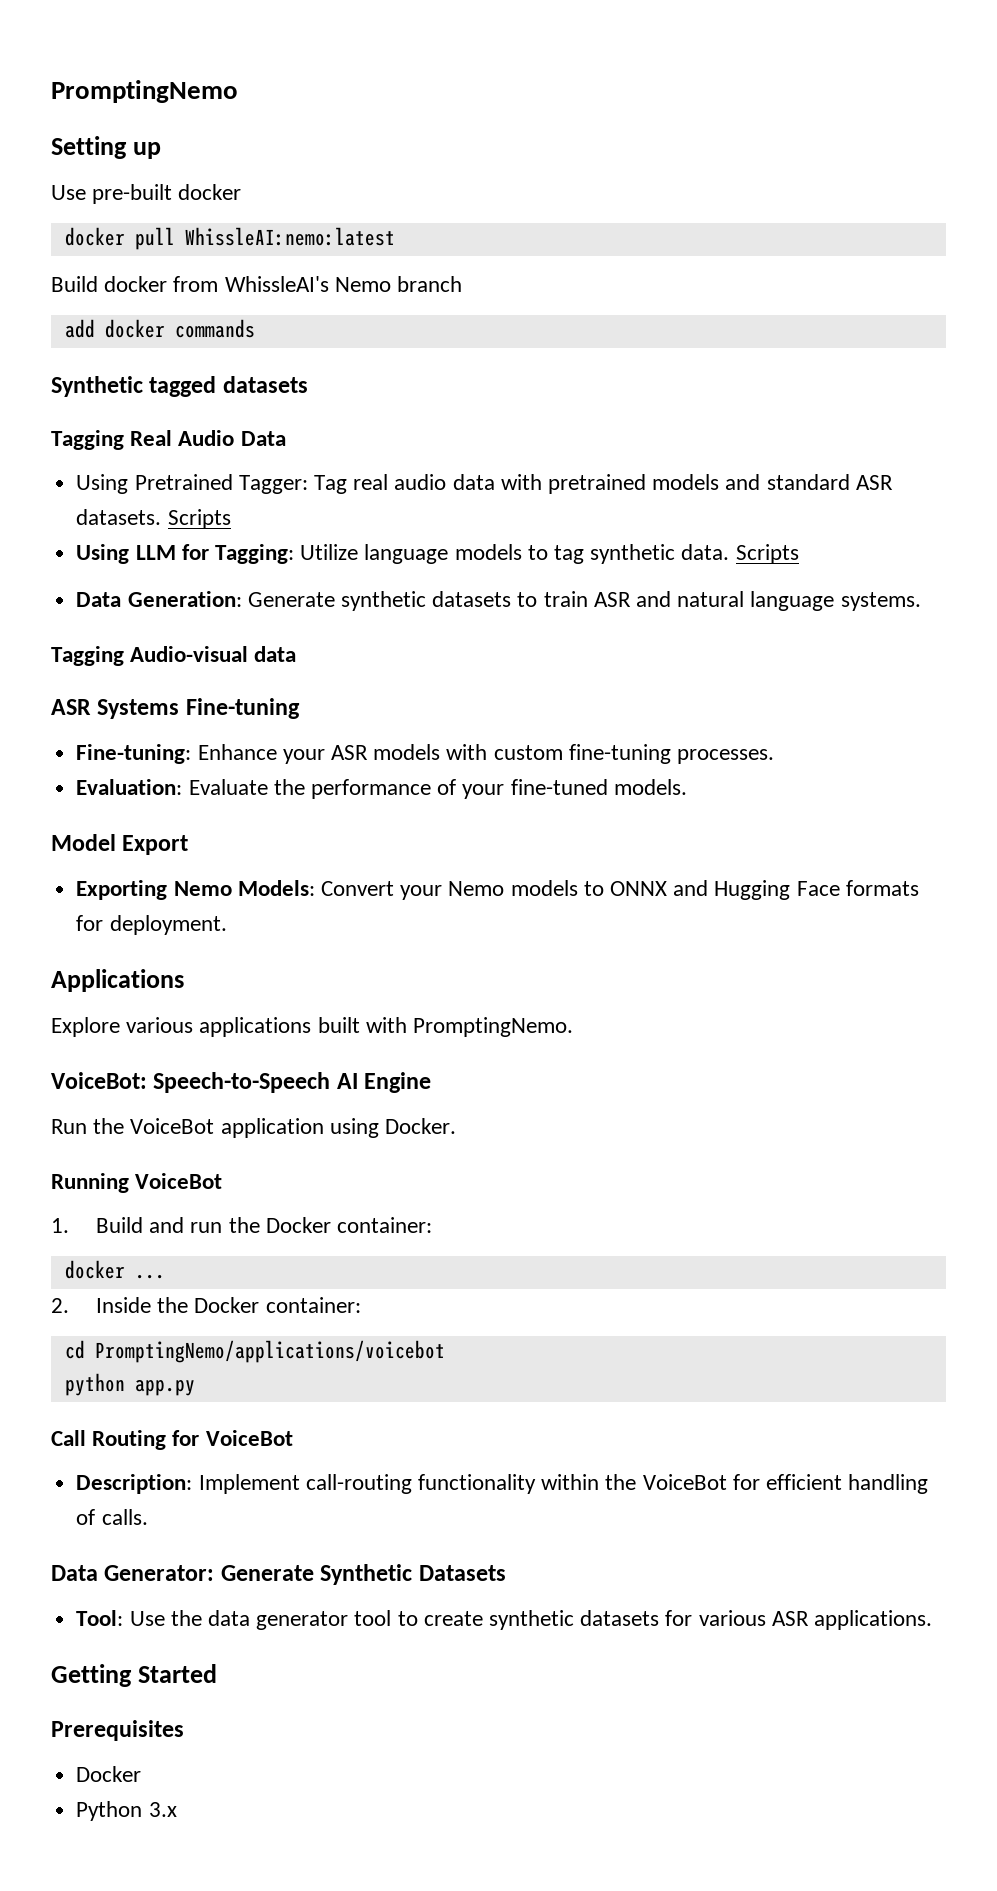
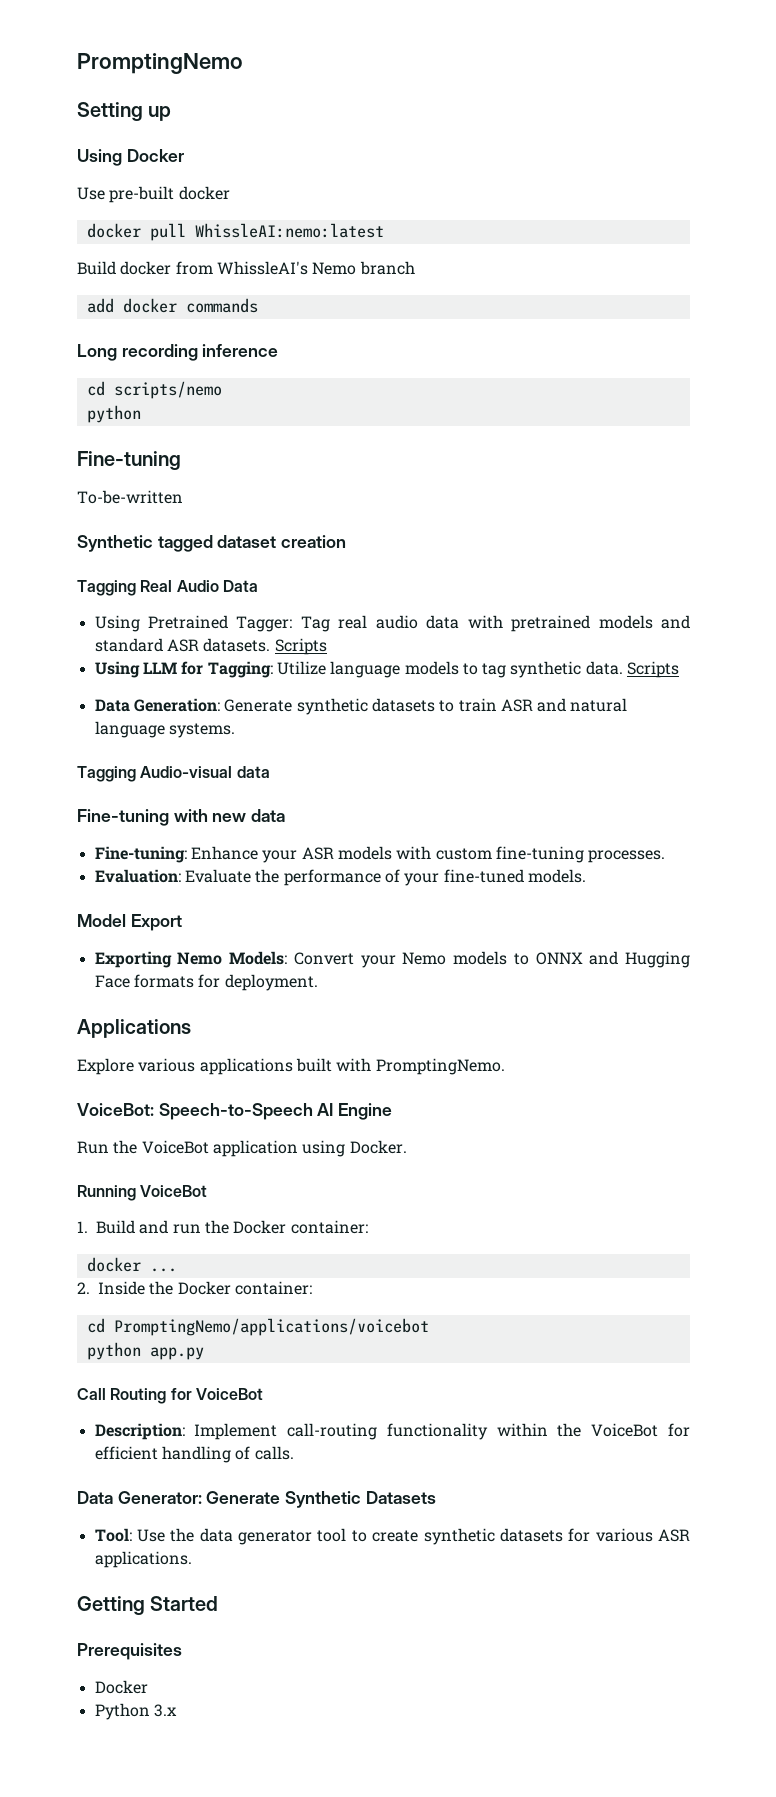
+ Using Docker
+ Long recording inference
+ cd scripts/nemo
+ python
+ Fine-tuning
+ To-be-written
- Synthetic tagged datasets
+ Synthetic tagged dataset creation
- ASR Systems Fine-tuning
+ Fine-tuning with new data

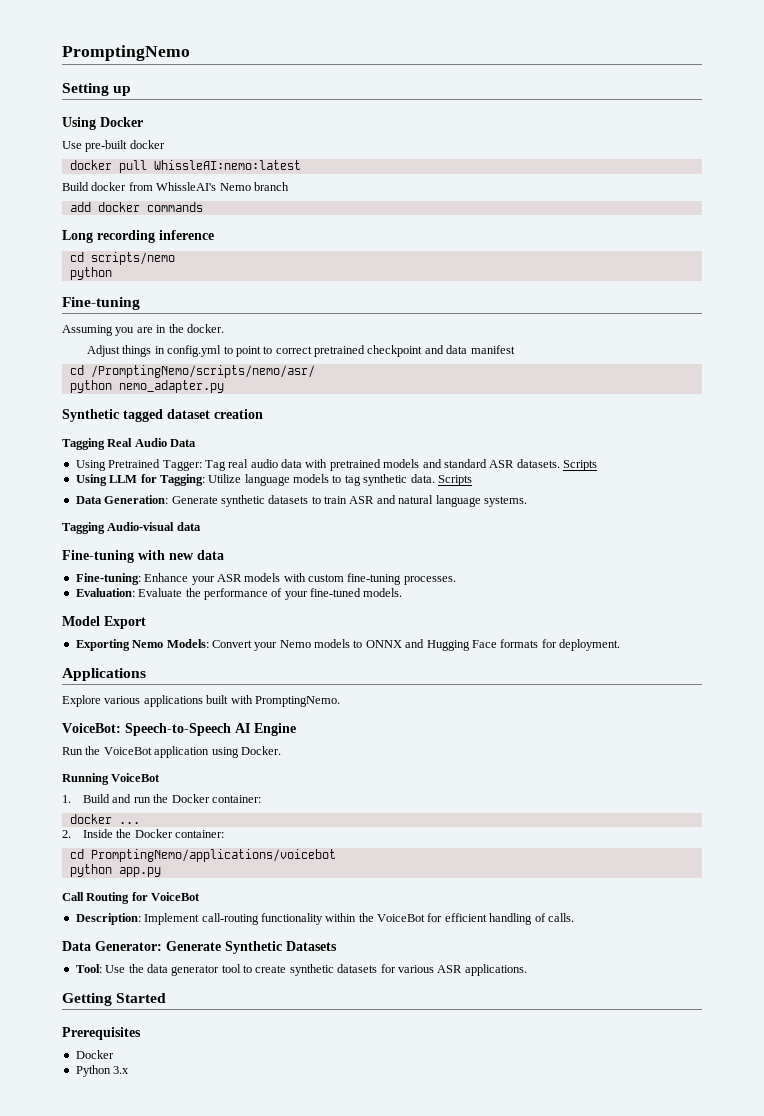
- To-be-written
+ Assuming you are in the docker.
+ Adjust things in config.yml to point to correct pretrained checkpoint and data manifest
+ cd /PromptingNemo/scripts/nemo/asr/
+ python nemo_adapter.py

